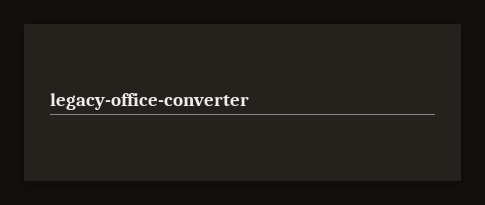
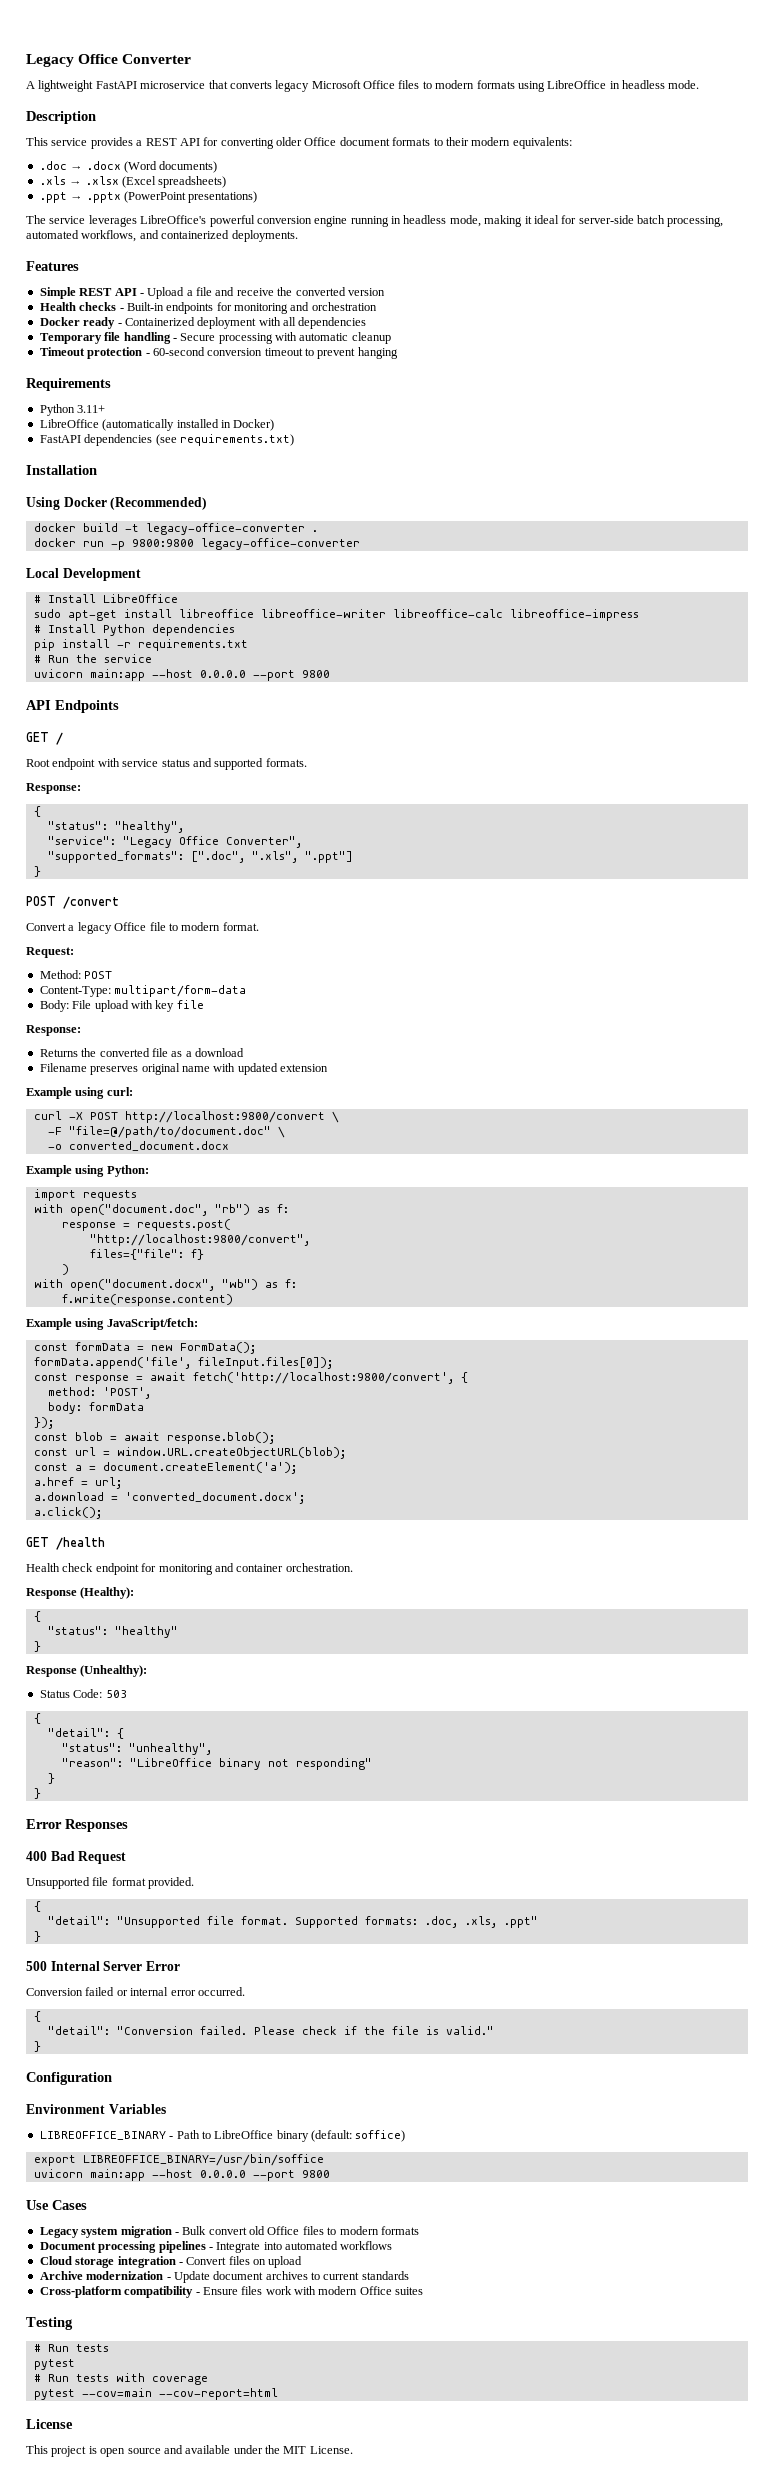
- legacy-office-converter
+ Legacy Office Converter
+ A lightweight FastAPI microservice that converts legacy Microsoft Office files to modern formats using LibreOffice in headless mode.
+ Description
+ This service provides a REST API for converting older Office document formats to their modern equivalents:
+ .doc → .docx (Word documents)
+ .xls → .xlsx (Excel spreadsheets)
+ .ppt → .pptx (PowerPoint presentations)
+ The service leverages LibreOffice's powerful conversion engine running in headless mode, making it ideal for server-side batch processing, automated workflows, and containerized deployments.
+ Features
+ Simple REST API - Upload a file and receive the converted version
+ Health checks - Built-in endpoints for monitoring and orchestration
+ Docker ready - Containerized deployment with all dependencies
+ Temporary file handling - Secure processing with automatic cleanup
+ Timeout protection - 60-second conversion timeout to prevent hanging
+ Requirements
+ Python 3.11+
+ LibreOffice (automatically installed in Docker)
+ FastAPI dependencies (see requirements.txt)
+ Installation
+ Using Docker (Recommended)
+ docker build -t legacy-office-converter .
+ docker run -p 9800:9800 legacy-office-converter
+ Local Development
+ # Install LibreOffice
+ sudo apt-get install libreoffice libreoffice-writer libreoffice-calc libreoffice-impress
+ # Install Python dependencies
+ pip install -r requirements.txt
+ # Run the service
+ uvicorn main:app --host 0.0.0.0 --port 9800
+ API Endpoints
+ GET /
+ Root endpoint with service status and supported formats.
+ Response:
+ {
+ "status": "healthy",
+ "service": "Legacy Office Converter",
+ "supported_formats": [".doc", ".xls", ".ppt"]
+ }
+ POST /convert
+ Convert a legacy Office file to modern format.
+ Request:
+ Method: POST
+ Content-Type: multipart/form-data
+ Body: File upload with key file
+ Response:
+ Returns the converted file as a download
+ Filename preserves original name with updated extension
+ Example using curl:
+ curl -X POST http://localhost:9800/convert \
+ -F "file=@/path/to/document.doc" \
+ -o converted_document.docx
+ Example using Python:
+ import requests
+ with open("document.doc", "rb") as f:
+ response = requests.post(
+ "http://localhost:9800/convert",
+ files={"file": f}
+ )
+ with open("document.docx", "wb") as f:
+ f.write(response.content)
+ Example using JavaScript/fetch:
+ const formData = new FormData();
+ formData.append('file', fileInput.files[0]);
+ const response = await fetch('http://localhost:9800/convert', {
+ method: 'POST',
+ body: formData
+ });
+ const blob = await response.blob();
+ const url = window.URL.createObjectURL(blob);
+ const a = document.createElement('a');
+ a.href = url;
+ a.download = 'converted_document.docx';
+ a.click();
+ GET /health
+ Health check endpoint for monitoring and container orchestration.
+ Response (Healthy):
+ {
+ "status": "healthy"
+ }
+ Response (Unhealthy):
+ Status Code: 503
+ {
+ "detail": {
+ "status": "unhealthy",
+ "reason": "LibreOffice binary not responding"
+ }
+ }
+ Error Responses
+ 400 Bad Request
+ Unsupported file format provided.
+ {
+ "detail": "Unsupported file format. Supported formats: .doc, .xls, .ppt"
+ }
+ 500 Internal Server Error
+ Conversion failed or internal error occurred.
+ {
+ "detail": "Conversion failed. Please check if the file is valid."
+ }
+ Configuration
+ Environment Variables
+ LIBREOFFICE_BINARY - Path to LibreOffice binary (default: soffice)
+ export LIBREOFFICE_BINARY=/usr/bin/soffice
+ uvicorn main:app --host 0.0.0.0 --port 9800
+ Use Cases
+ Legacy system migration - Bulk convert old Office files to modern formats
+ Document processing pipelines - Integrate into automated workflows
+ Cloud storage integration - Convert files on upload
+ Archive modernization - Update document archives to current standards
+ Cross-platform compatibility - Ensure files work with modern Office suites
+ Testing
+ # Run tests
+ pytest
+ # Run tests with coverage
+ pytest --cov=main --cov-report=html
+ License
+ This project is open source and available under the MIT License.

